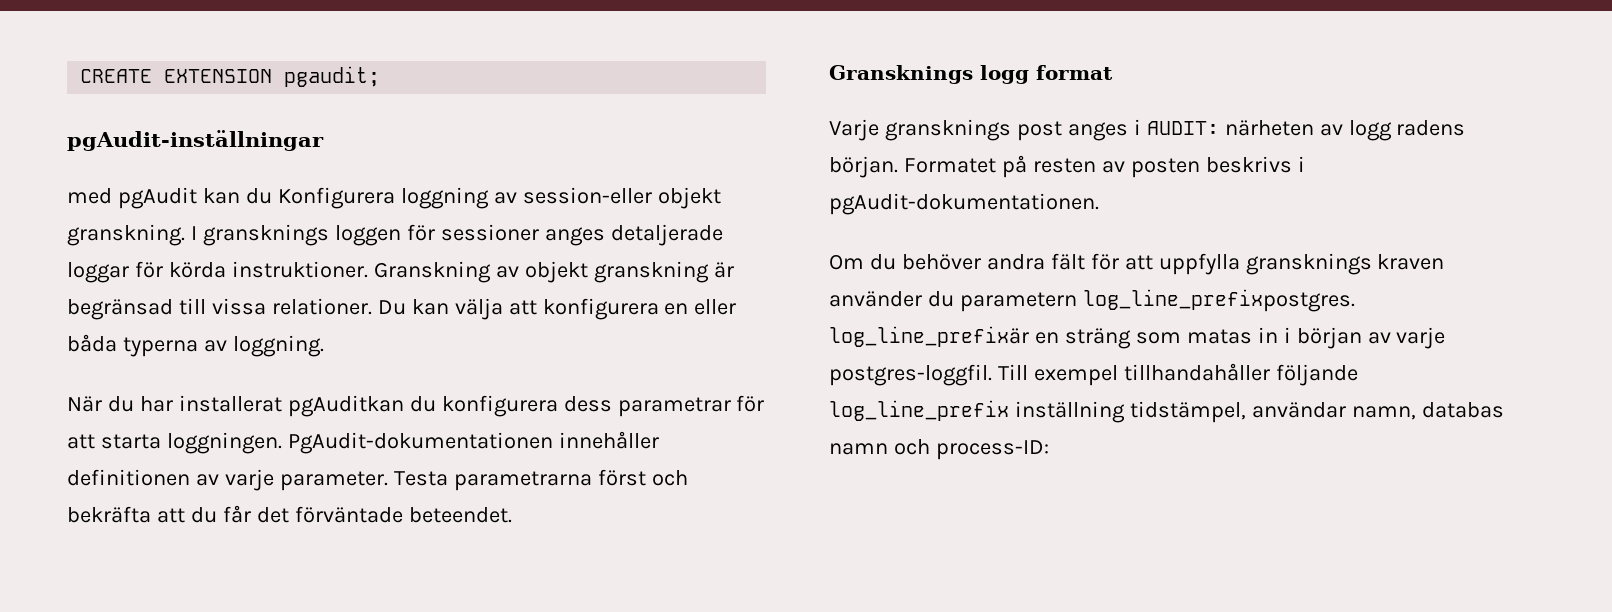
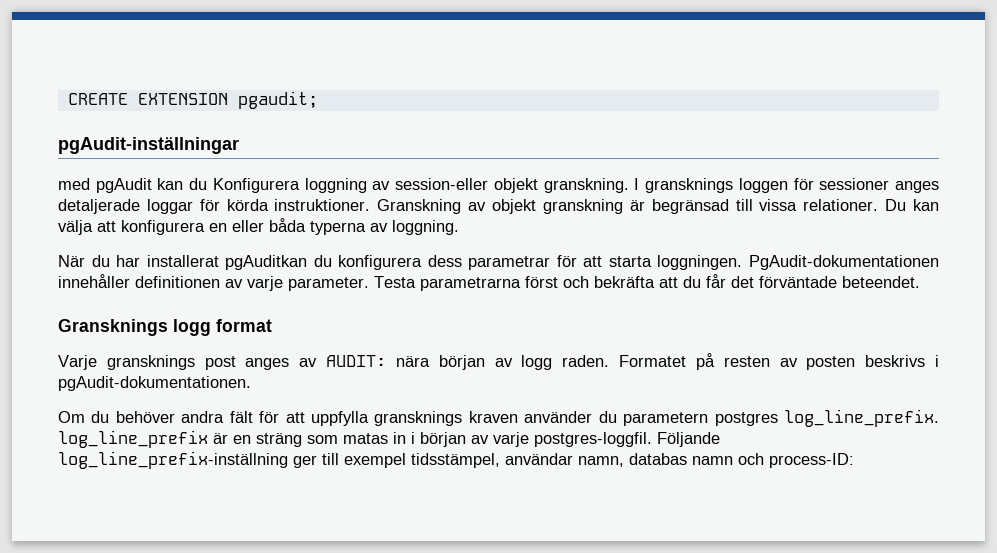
- Varje gransknings post anges i AUDIT: närheten av logg radens början.
+ Varje gransknings post anges av AUDIT: nära början av logg raden.
- Om du behöver andra fält för att uppfylla gransknings kraven använder du parametern log_line_prefixpostgres. log_line_prefixär en sträng som matas in i början av varje postgres-loggfil.
+ Om du behöver andra fält för att uppfylla gransknings kraven använder du parametern postgres log_line_prefix. log_line_prefix är en sträng som matas in i början av varje postgres-loggfil.
- Till exempel tillhandahåller följande log_line_prefix inställning tidstämpel, användar namn, databas namn och process-ID:
+ Följande log_line_prefix-inställning ger till exempel tidsstämpel, användar namn, databas namn och process-ID:

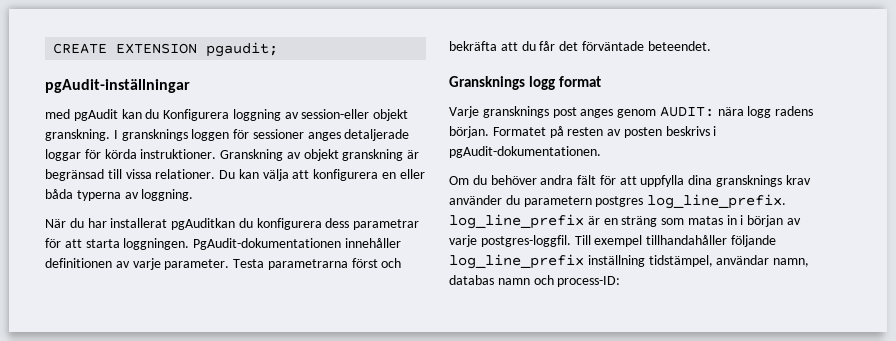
- Varje gransknings post anges av AUDIT: nära början av logg raden.
+ Varje gransknings post anges genom AUDIT: nära logg radens början.
- Om du behöver andra fält för att uppfylla gransknings kraven använder du parametern postgres log_line_prefix. log_line_prefix är en sträng som matas in i början av varje postgres-loggfil.
+ Om du behöver andra fält för att uppfylla dina gransknings krav använder du parametern postgres log_line_prefix. log_line_prefix är en sträng som matas in i början av varje postgres-loggfil.
- Följande log_line_prefix-inställning ger till exempel tidsstämpel, användar namn, databas namn och process-ID:
+ Till exempel tillhandahåller följande log_line_prefix inställning tidstämpel, användar namn, databas namn och process-ID:

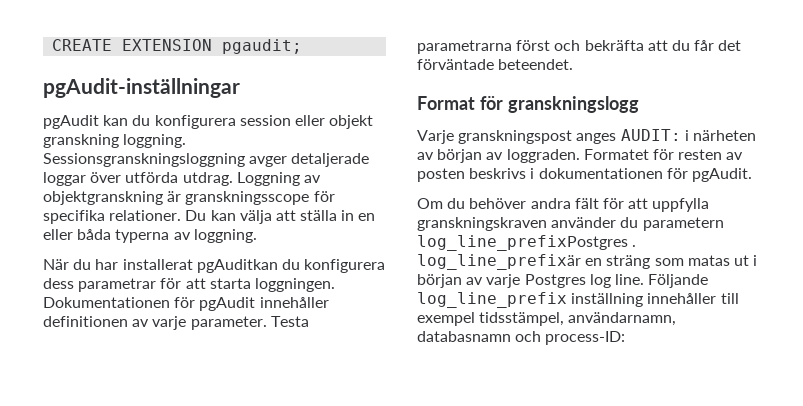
- med pgAudit kan du Konfigurera loggning av session-eller objekt granskning. I gransknings loggen för sessioner anges detaljerade loggar för körda instruktioner. Granskning av objekt granskning är begränsad till vissa relationer.
+ pgAudit kan du konfigurera session eller objekt granskning loggning. Sessionsgranskningsloggning avger detaljerade loggar över utförda utdrag. Loggning av objektgranskning är granskningsscope för specifika relationer.
- Du kan välja att konfigurera en eller båda typerna av loggning.
+ Du kan välja att ställa in en eller båda typerna av loggning.
- PgAudit-dokumentationen innehåller definitionen av varje parameter.
+ Dokumentationen för pgAudit innehåller definitionen av varje parameter.
- Gransknings logg format
- Varje gransknings post anges genom AUDIT: nära logg radens början. Formatet på resten av posten beskrivs i pgAudit-dokumentationen.
+ Format för granskningslogg
+ Varje granskningspost anges AUDIT: i närheten av början av loggraden. Formatet för resten av posten beskrivs i dokumentationen för pgAudit.
- Om du behöver andra fält för att uppfylla dina gransknings krav använder du parametern postgres log_line_prefix. log_line_prefix är en sträng som matas in i början av varje postgres-loggfil. Till exempel tillhandahåller följande log_line_prefix inställning tidstämpel, användar namn, databas namn och process-ID:
+ Om du behöver andra fält för att uppfylla granskningskraven använder du parametern log_line_prefixPostgres . log_line_prefixär en sträng som matas ut i början av varje Postgres log line. Följande log_line_prefix inställning innehåller till exempel tidsstämpel, användarnamn, databasnamn och process-ID:

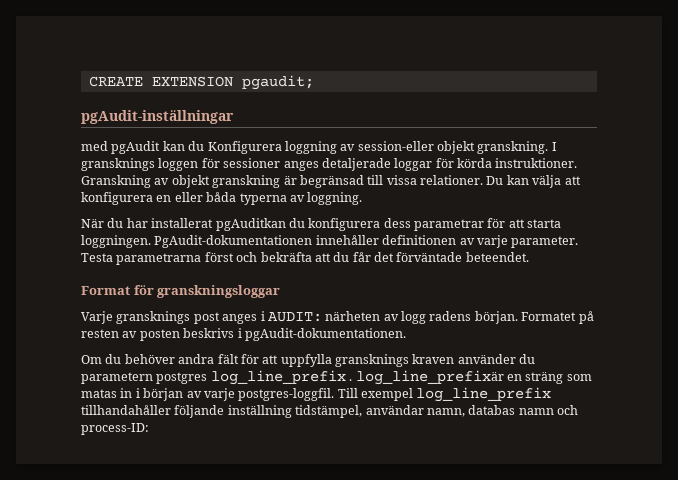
- pgAudit kan du konfigurera session eller objekt granskning loggning. Sessionsgranskningsloggning avger detaljerade loggar över utförda utdrag. Loggning av objektgranskning är granskningsscope för specifika relationer.
+ med pgAudit kan du Konfigurera loggning av session-eller objekt granskning. I gransknings loggen för sessioner anges detaljerade loggar för körda instruktioner. Granskning av objekt granskning är begränsad till vissa relationer.
- Du kan välja att ställa in en eller båda typerna av loggning.
+ Du kan välja att konfigurera en eller båda typerna av loggning.
- Dokumentationen för pgAudit innehåller definitionen av varje parameter.
+ PgAudit-dokumentationen innehåller definitionen av varje parameter.
- Format för granskningslogg
+ Format för granskningsloggar
- Varje granskningspost anges AUDIT: i närheten av början av loggraden. Formatet för resten av posten beskrivs i dokumentationen för pgAudit.
+ Varje gransknings post anges i AUDIT: närheten av logg radens början. Formatet på resten av posten beskrivs i pgAudit-dokumentationen.
- Om du behöver andra fält för att uppfylla granskningskraven använder du parametern log_line_prefixPostgres . log_line_prefixär en sträng som matas ut i början av varje Postgres log line. Följande log_line_prefix inställning innehåller till exempel tidsstämpel, användarnamn, databasnamn och process-ID:
+ Om du behöver andra fält för att uppfylla gransknings kraven använder du parametern postgres log_line_prefix . log_line_prefixär en sträng som matas in i början av varje postgres-loggfil. Till exempel log_line_prefix tillhandahåller följande inställning tidstämpel, användar namn, databas namn och process-ID:

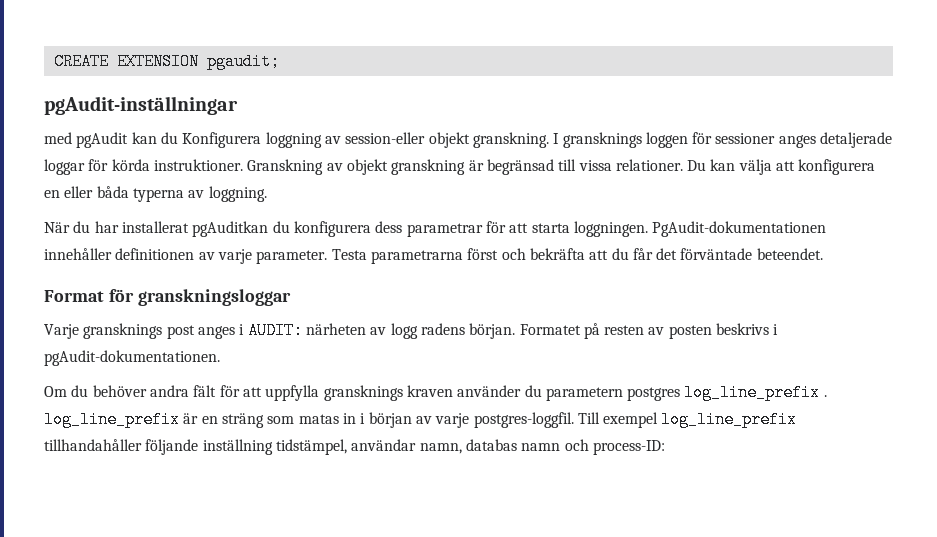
- Om du behöver andra fält för att uppfylla gransknings kraven använder du parametern postgres log_line_prefix . log_line_prefixär en sträng som matas in i början av varje postgres-loggfil.
+ Om du behöver andra fält för att uppfylla gransknings kraven använder du parametern postgres log_line_prefix . log_line_prefix är en sträng som matas in i början av varje postgres-loggfil.

